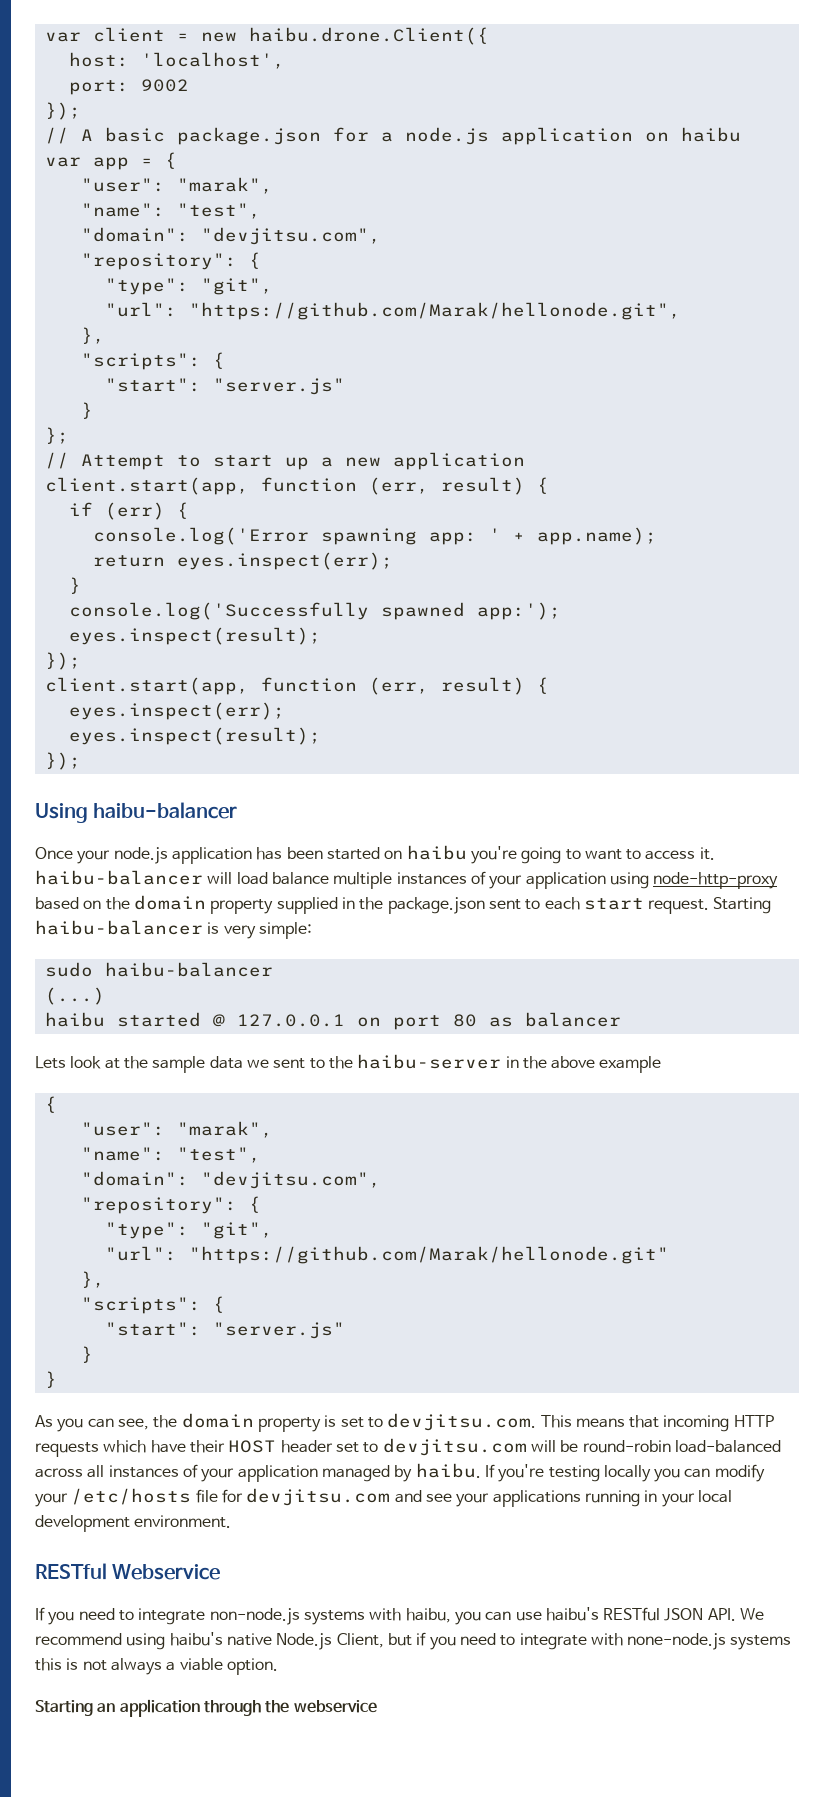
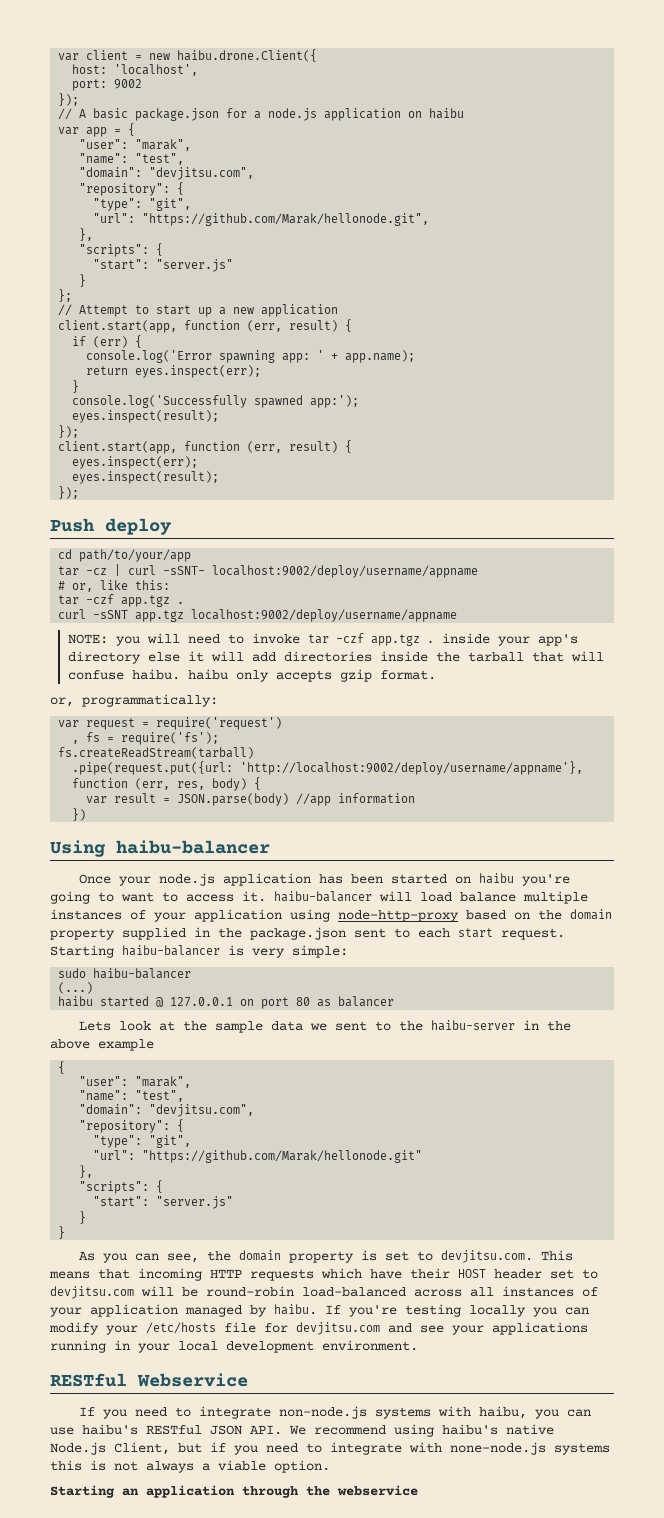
+ Push deploy
+ cd path/to/your/app
+ tar -cz | curl -sSNT- localhost:9002/deploy/username/appname
+ # or, like this:
+ tar -czf app.tgz .
+ curl -sSNT app.tgz localhost:9002/deploy/username/appname
+ NOTE: you will need to invoke tar -czf app.tgz . inside your app's directory else it will add directories inside the tarball that will confuse haibu. haibu only accepts gzip format.
+ or, programmatically:
+ var request = require('request')
+ , fs = require('fs');
+ fs.createReadStream(tarball)
+ .pipe(request.put({url: 'http://localhost:9002/deploy/username/appname'}, function (err, res, body) {
+ var result = JSON.parse(body) //app information
+ })

